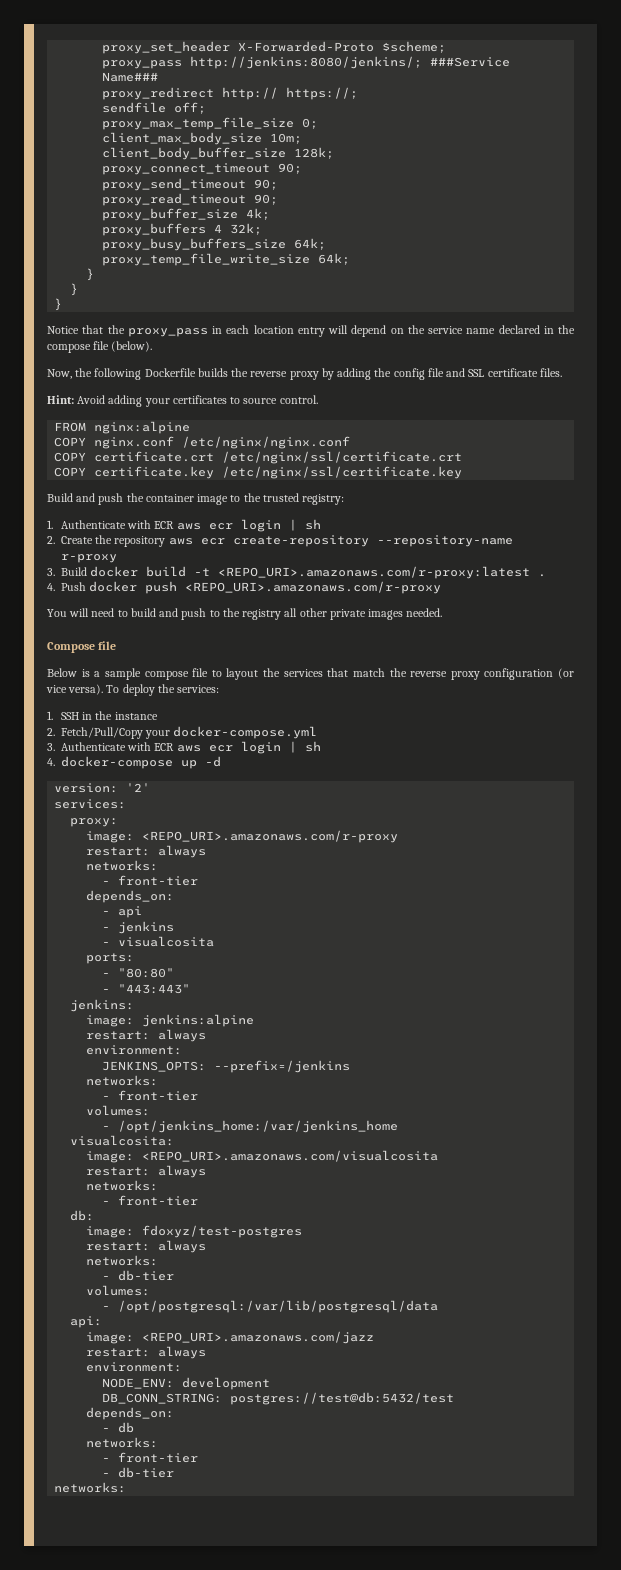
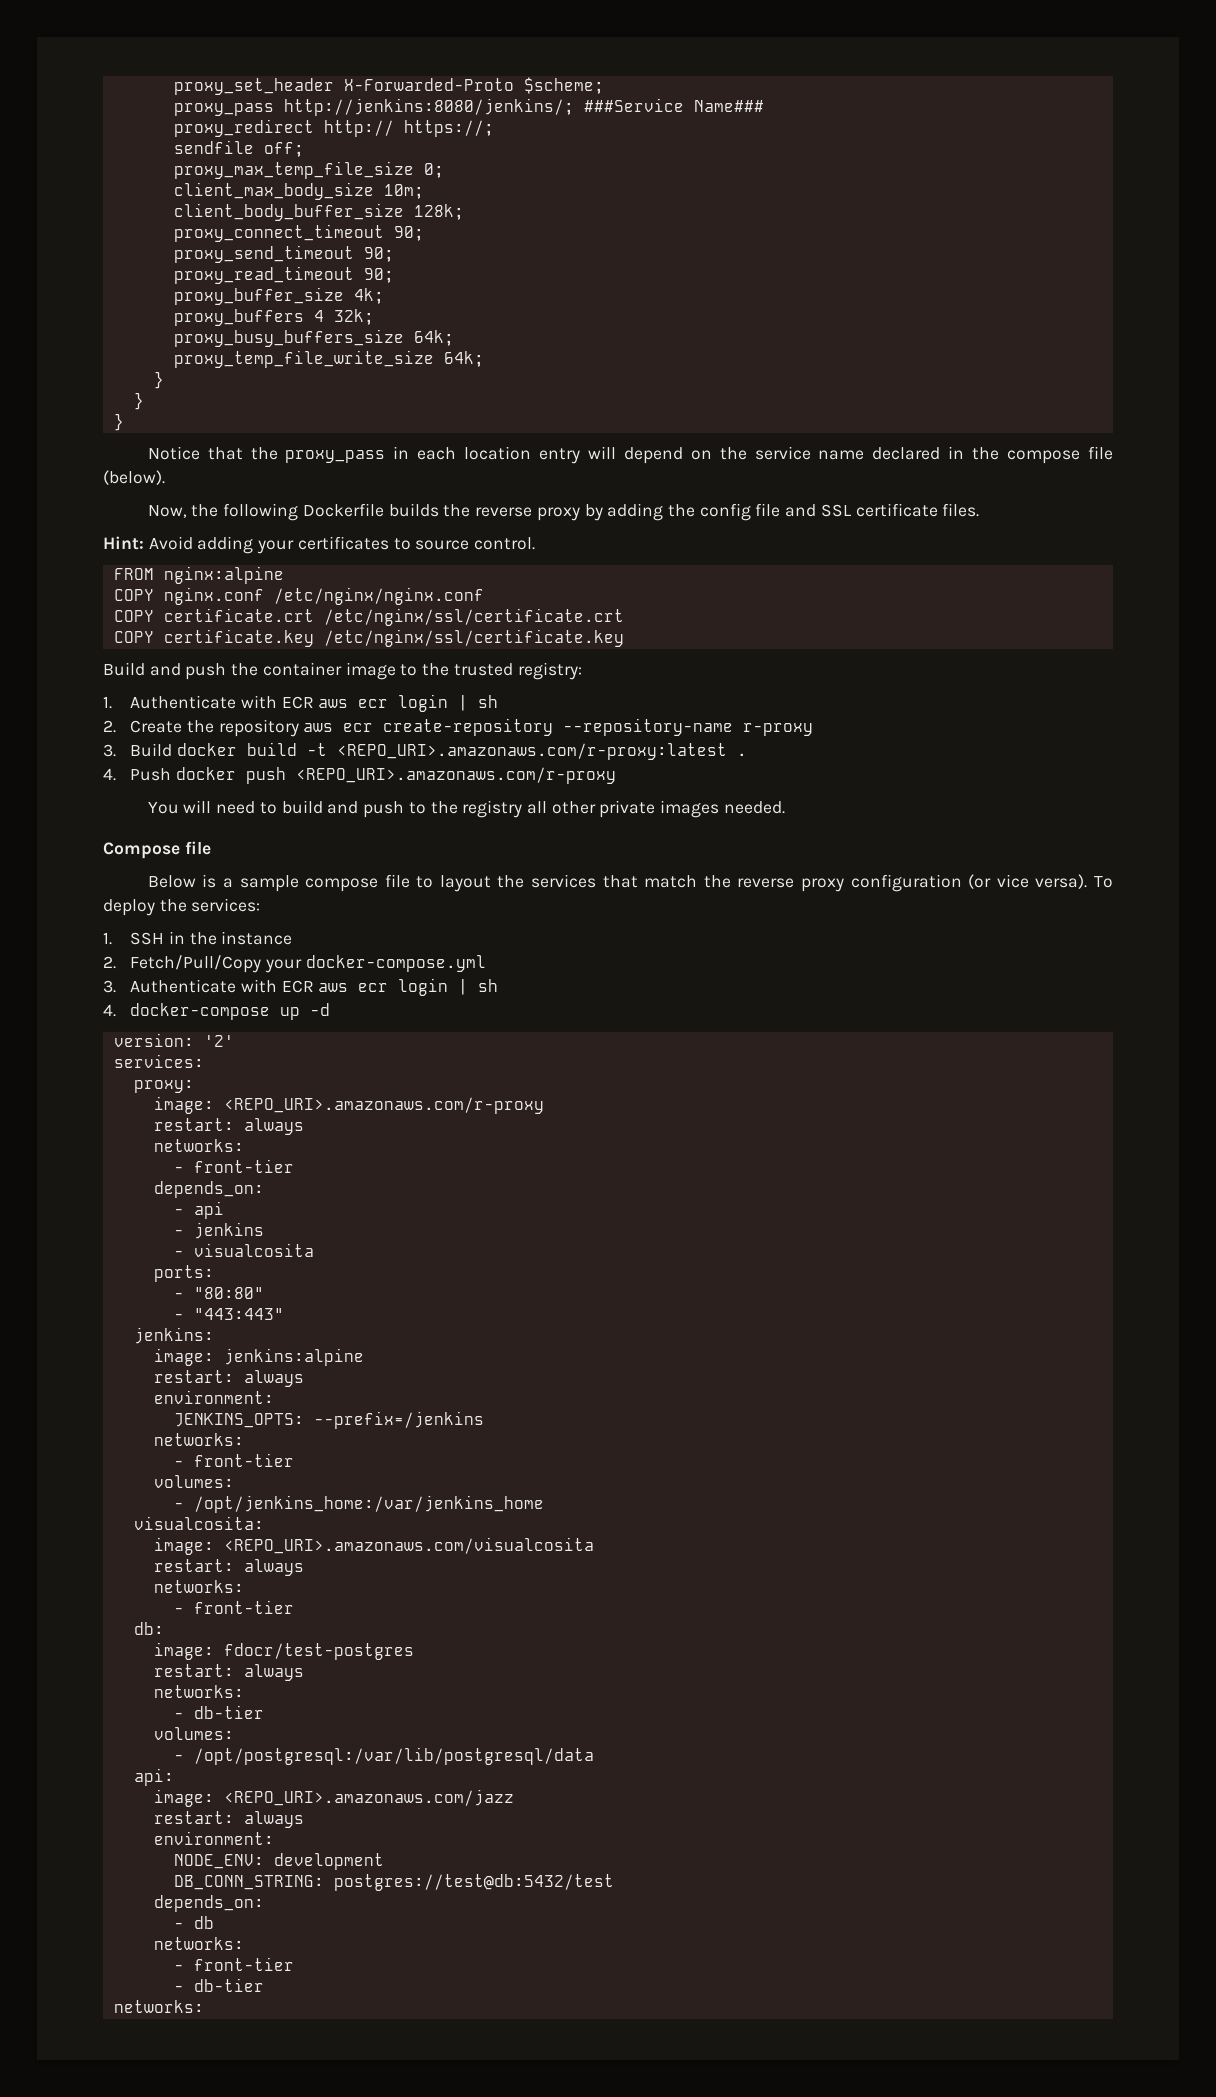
- image: fdoxyz/test-postgres
+ image: fdocr/test-postgres

